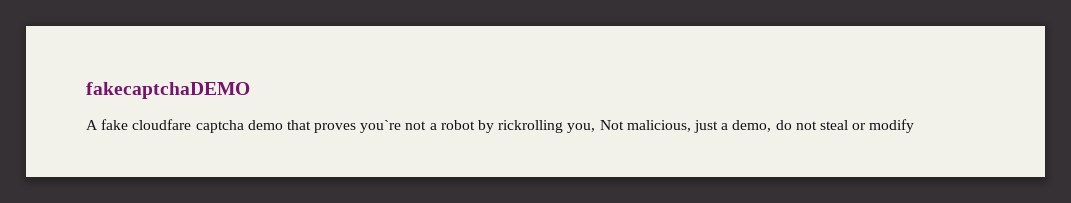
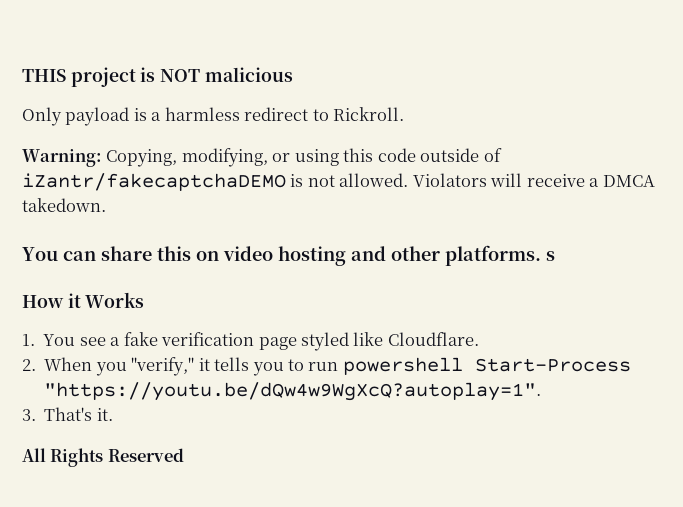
- fakecaptchaDEMO
- A fake cloudfare captcha demo that proves you`re not a robot by rickrolling you, Not malicious, just a demo, do not steal or modify
+ THIS project is NOT malicious
+ Only payload is a harmless redirect to Rickroll.
+ Warning: Copying, modifying, or using this code outside of iZantr/fakecaptchaDEMO is not allowed. Violators will receive a DMCA takedown.
+ You can share this on video hosting and other platforms. s
+ How it Works
+ 1. You see a fake verification page styled like Cloudflare.
+ 2. When you "verify," it tells you to run powershell Start-Process "https://youtu.be/dQw4w9WgXcQ?autoplay=1".
+ 3. That's it.
+ All Rights Reserved

